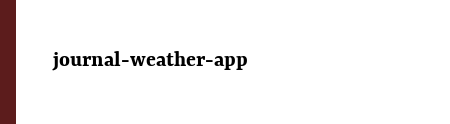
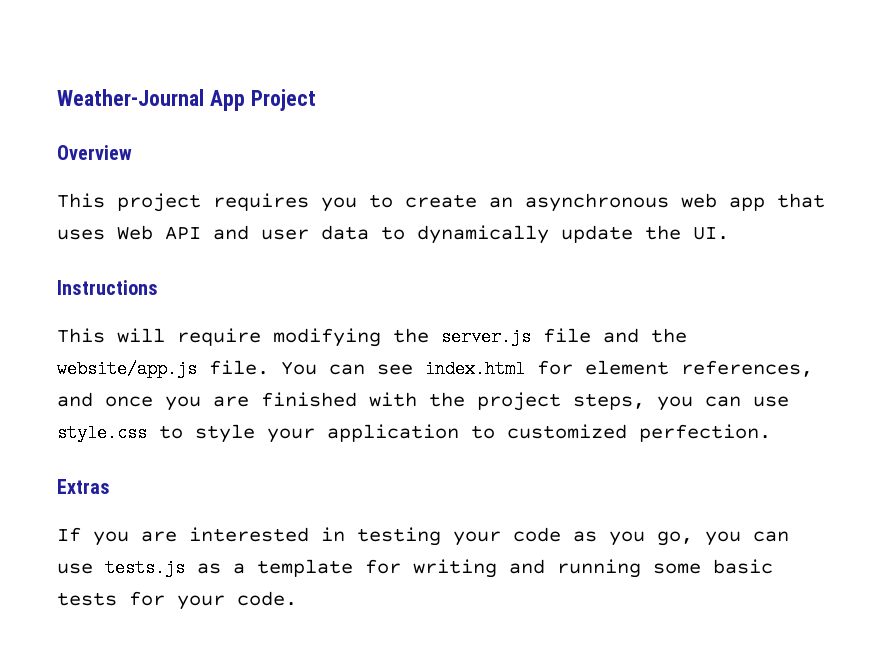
- journal-weather-app
+ Weather-Journal App Project
+ Overview
+ This project requires you to create an asynchronous web app that uses Web API and user data to dynamically update the UI.
+ Instructions
+ This will require modifying the server.js file and the website/app.js file. You can see index.html for element references, and once you are finished with the project steps, you can use style.css to style your application to customized perfection.
+ Extras
+ If you are interested in testing your code as you go, you can use tests.js as a template for writing and running some basic tests for your code.

